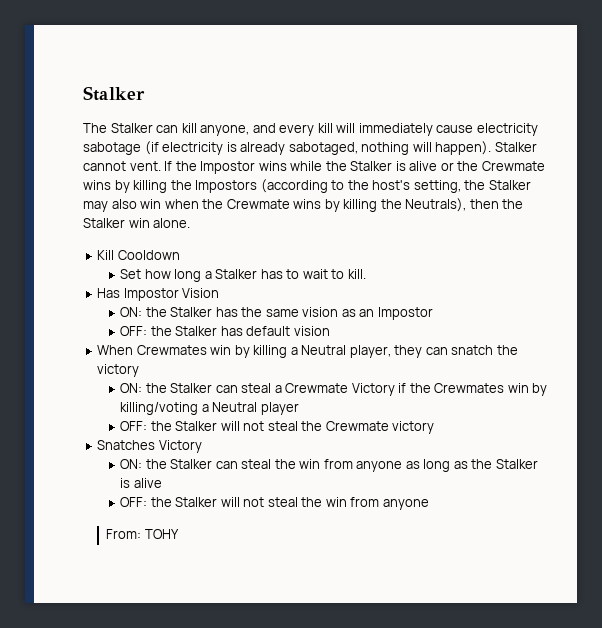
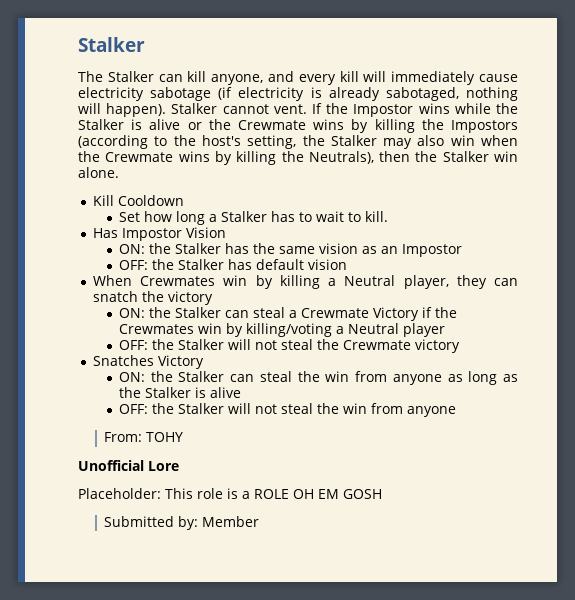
+ Unofficial Lore
+ Placeholder: This role is a ROLE OH EM GOSH
+ Submitted by: Member

